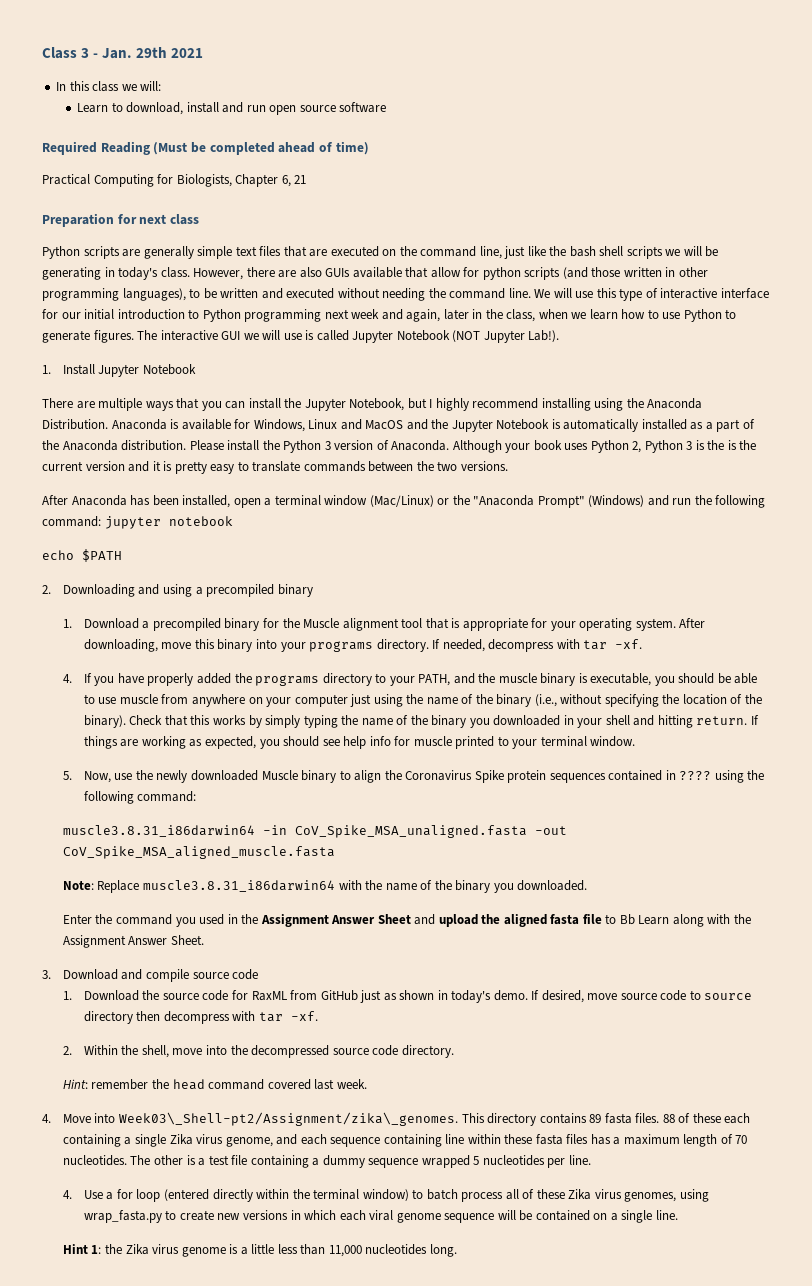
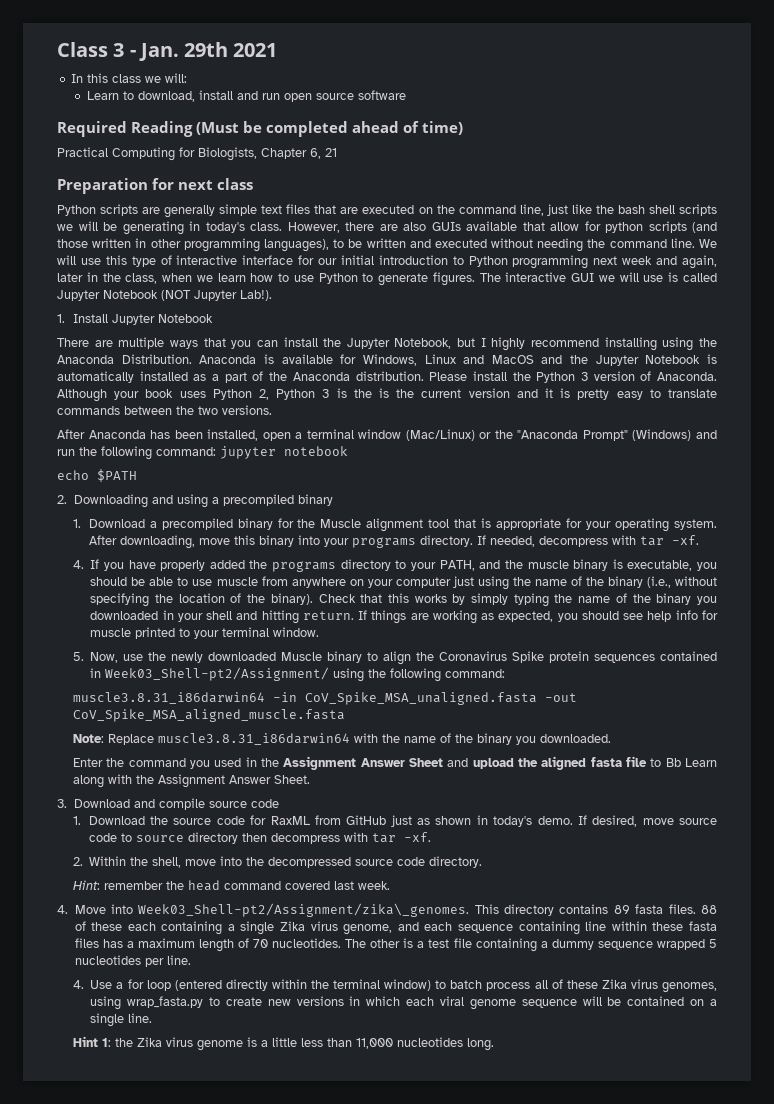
- 5. Now, use the newly downloaded Muscle binary to align the Coronavirus Spike protein sequences contained in ???? using the following command:
+ 5. Now, use the newly downloaded Muscle binary to align the Coronavirus Spike protein sequences contained in Week03_Shell-pt2/Assignment/ using the following command:
- 4. Move into Week03\_Shell-pt2/Assignment/zika\_genomes.
+ 4. Move into Week03_Shell-pt2/Assignment/zika\_genomes.

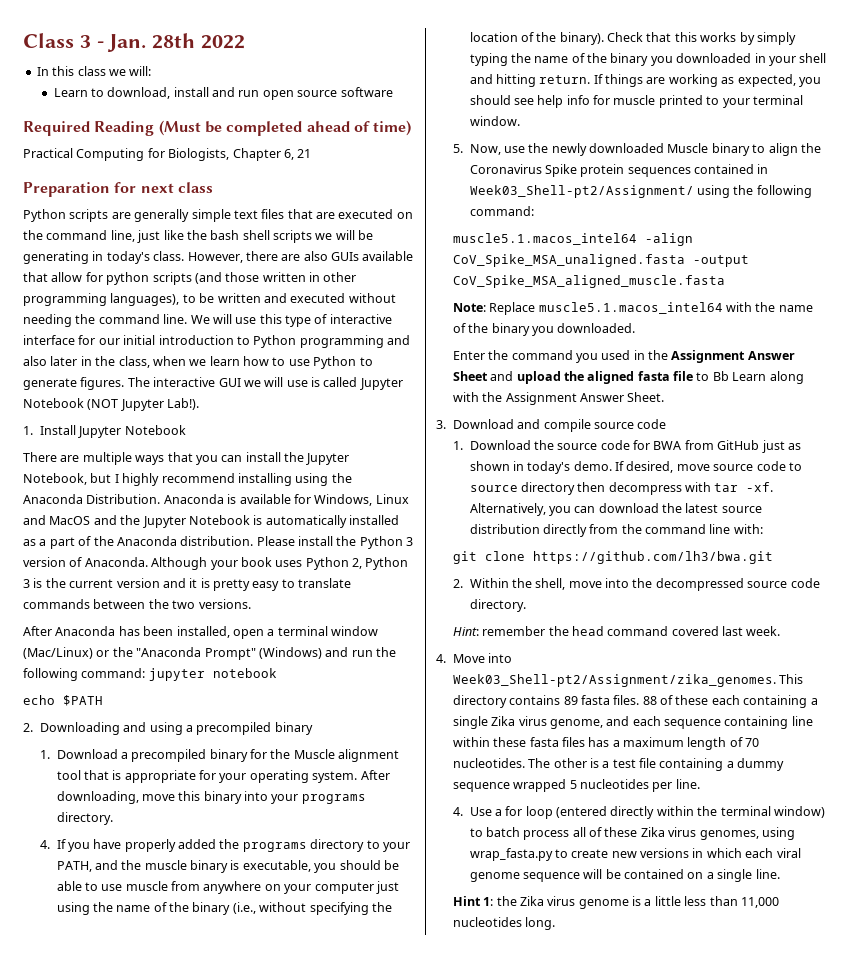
- Class 3 - Jan. 29th 2021
+ Class 3 - Jan. 28th 2022
- We will use this type of interactive interface for our initial introduction to Python programming next week and again, later in the class, when we learn how to use Python to generate figures.
+ We will use this type of interactive interface for our initial introduction to Python programming and also later in the class, when we learn how to use Python to generate figures.
- Although your book uses Python 2, Python 3 is the is the current version and it is pretty easy to translate commands between the two versions.
+ Although your book uses Python 2, Python 3 is the current version and it is pretty easy to translate commands between the two versions.
- If needed, decompress with tar -xf.
- muscle3.8.31_i86darwin64 -in CoV_Spike_MSA_unaligned.fasta -out CoV_Spike_MSA_aligned_muscle.fasta
+ muscle5.1.macos_intel64 -align CoV_Spike_MSA_unaligned.fasta -output CoV_Spike_MSA_aligned_muscle.fasta
- Note: Replace muscle3.8.31_i86darwin64 with the name of the binary you downloaded.
+ Note: Replace muscle5.1.macos_intel64 with the name of the binary you downloaded.
- 1. Download the source code for RaxML from GitHub just as shown in today's demo.
+ 1. Download the source code for BWA from GitHub just as shown in today's demo.
+ Alternatively, you can download the latest source distribution directly from the command line with:
+ git clone https://github.com/lh3/bwa.git
- 4. Move into Week03_Shell-pt2/Assignment/zika\_genomes.
+ 4. Move into Week03_Shell-pt2/Assignment/zika_genomes.

